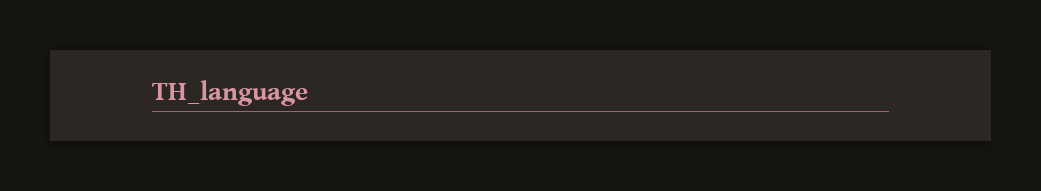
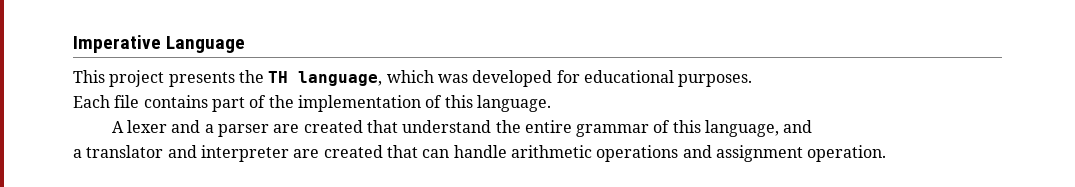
- TH_language
+ Imperative Language
+ This project presents the TH language, which was developed for educational purposes.
+ Each file contains part of the implementation of this language.
+ A lexer and a parser are created that understand the entire grammar of this language, and
+ a translator and interpreter are created that can handle arithmetic operations and assignment operation.

